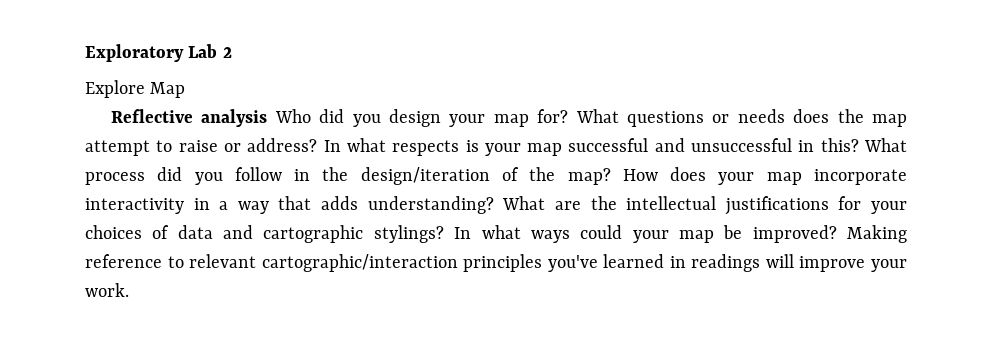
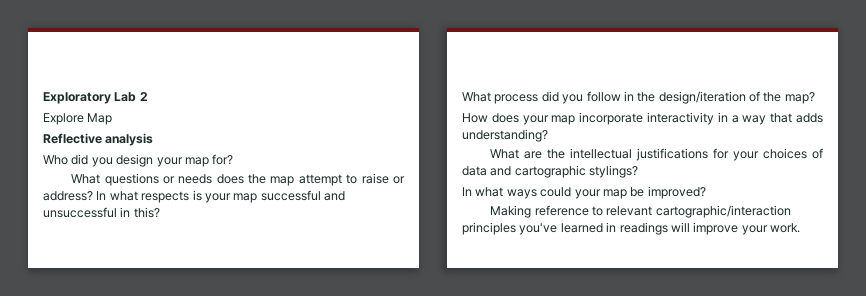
- Reflective analysis Who did you design your map for? What questions or needs does the map attempt to raise or address?
+ Reflective analysis
+ Who did you design your map for?
+ What questions or needs does the map attempt to raise or address?
- In what respects is your map successful and unsuccessful in this? What process did you follow in the design/iteration of the map? How does your map incorporate interactivity in a way that adds understanding? What are the intellectual justifications for your choices of data and cartographic stylings? In what ways could your map be improved? Making reference to relevant cartographic/interaction principles you've learned in readings will improve your work.
+ In what respects is your map successful and unsuccessful in this?
+ What process did you follow in the design/iteration of the map?
+ How does your map incorporate interactivity in a way that adds understanding?
+ What are the intellectual justifications for your choices of data and cartographic stylings?
+ In what ways could your map be improved?
+ Making reference to relevant cartographic/interaction principles you've learned in readings will improve your work.

